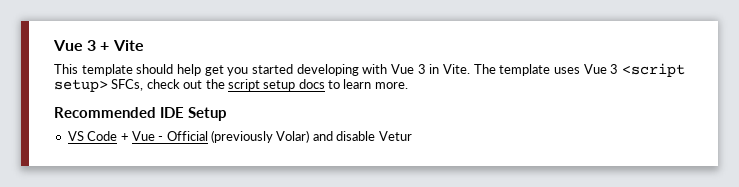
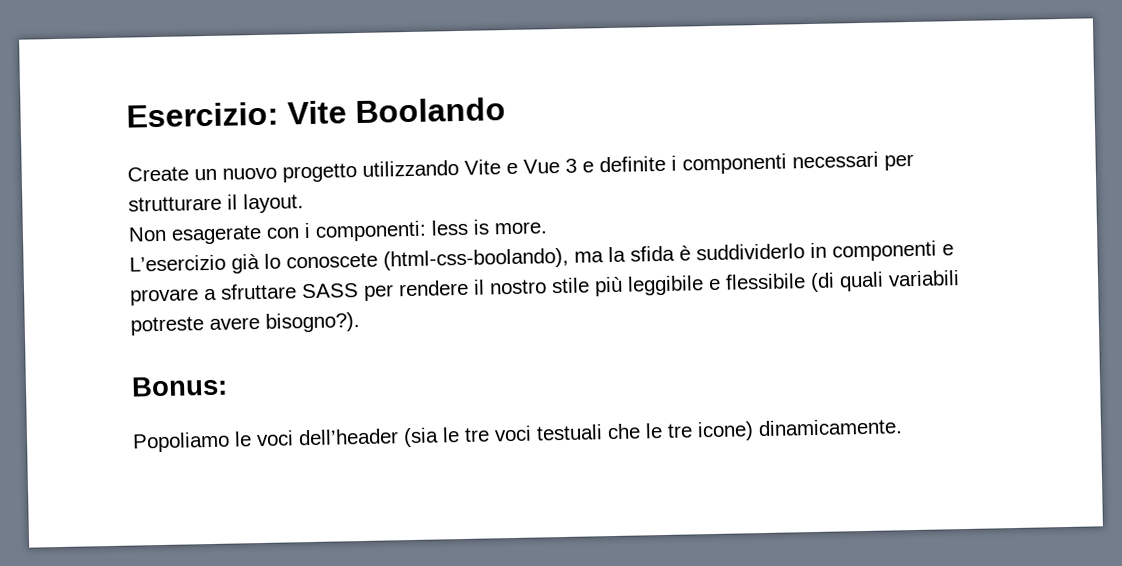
- Vue 3 + Vite
- This template should help get you started developing with Vue 3 in Vite. The template uses Vue 3 <script setup> SFCs, check out the script setup docs to learn more.
- Recommended IDE Setup
- VS Code + Vue - Official (previously Volar) and disable Vetur
+ Esercizio: Vite Boolando
+ Create un nuovo progetto utilizzando Vite e Vue 3 e definite i componenti necessari per strutturare il layout.
+ Non esagerate con i componenti: less is more.
+ L’esercizio già lo conoscete (html-css-boolando), ma la sfida è suddividerlo in componenti e provare a sfruttare SASS per rendere il nostro stile più leggibile e flessibile (di quali variabili potreste avere bisogno?).
+ Bonus:
+ Popoliamo le voci dell’header (sia le tre voci testuali che le tre icone) dinamicamente.

